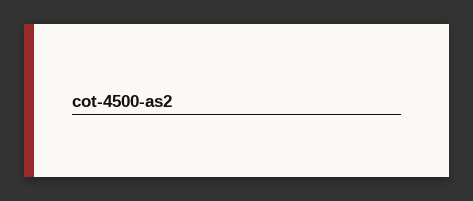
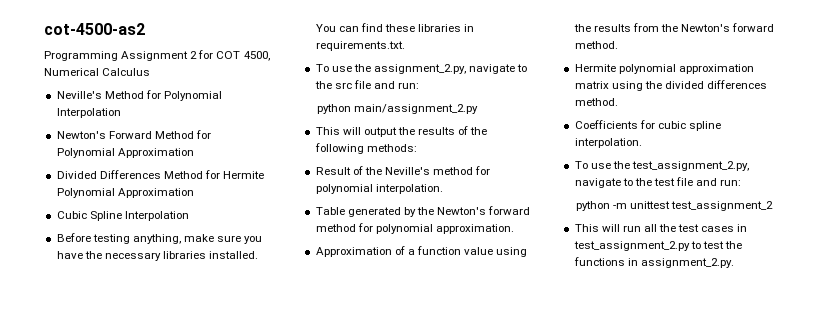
+ Programming Assignment 2 for COT 4500, Numerical Calculus
+ Neville's Method for Polynomial Interpolation
+ Newton's Forward Method for Polynomial Approximation
+ Divided Differences Method for Hermite Polynomial Approximation
+ Cubic Spline Interpolation
+ Before testing anything, make sure you have the necessary libraries installed. You can find these libraries in requirements.txt.
+ To use the assignment_2.py, navigate to the src file and run:
+ python main/assignment_2.py
+ This will output the results of the following methods:
+ Result of the Neville's method for polynomial interpolation.
+ Table generated by the Newton's forward method for polynomial approximation.
+ Approximation of a function value using the results from the Newton's forward method.
+ Hermite polynomial approximation matrix using the divided differences method.
+ Coefficients for cubic spline interpolation.
+ To use the test_assignment_2.py, navigate to the test file and run:
+ python -m unittest test_assignment_2
+ This will run all the test cases in test_assignment_2.py to test the functions in assignment_2.py.

